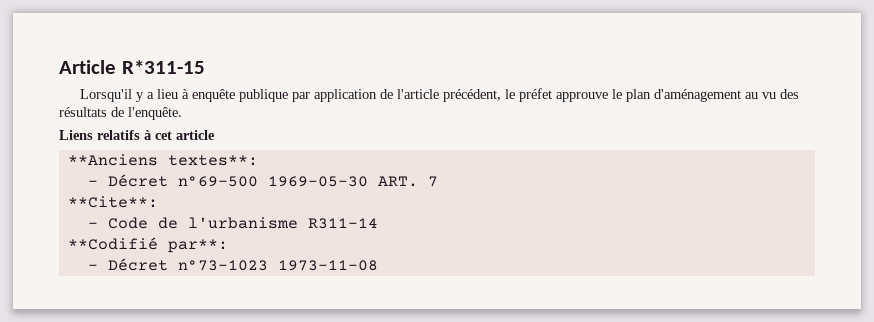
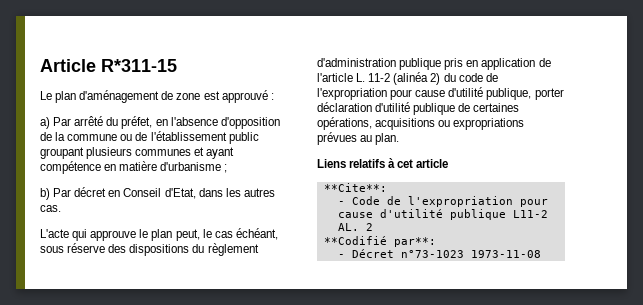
- Lorsqu'il y a lieu à enquête publique par application de l'article précédent, le préfet approuve le plan d'aménagement au vu des résultats de l'enquête.
+ Le plan d'aménagement de zone est approuvé :
+ a) Par arrêté du préfet, en l'absence d'opposition de la commune ou de l'établissement public groupant plusieurs communes et ayant compétence en matière d'urbanisme ;
+ b) Par décret en Conseil d'Etat, dans les autres cas.
+ L'acte qui approuve le plan peut, le cas échéant, sous réserve des dispositions du règlement d'administration publique pris en application de l'article L. 11-2 (alinéa 2) du code de l'expropriation pour cause d'utilité publique, porter déclaration d'utilité publique de certaines opérations, acquisitions ou expropriations prévues au plan.
- **Anciens textes**:
- - Décret n°69-500 1969-05-30 ART. 7
  **Cite**:
- - Code de l'urbanisme R311-14
+ - Code de l'expropriation pour cause d'utilité publique L11-2 AL. 2

